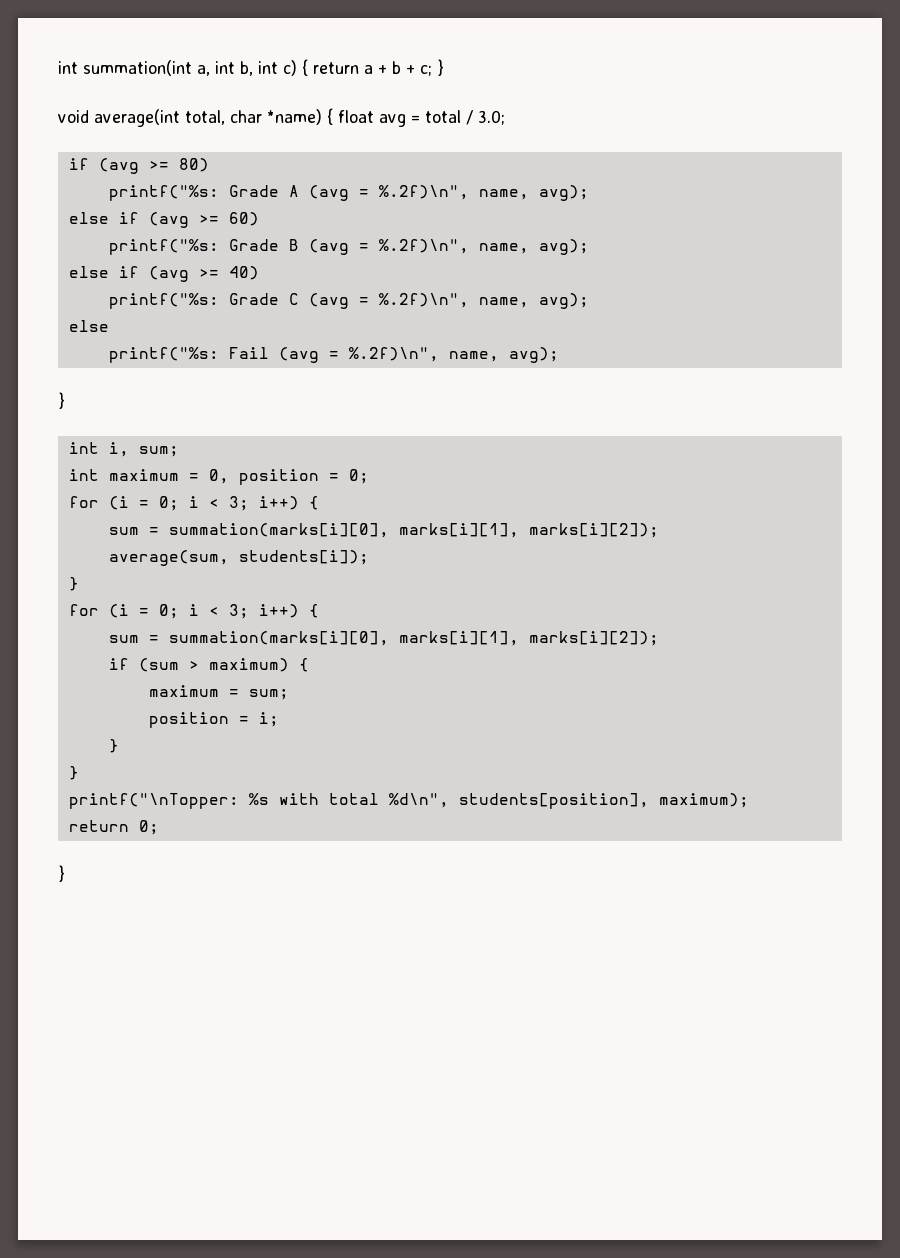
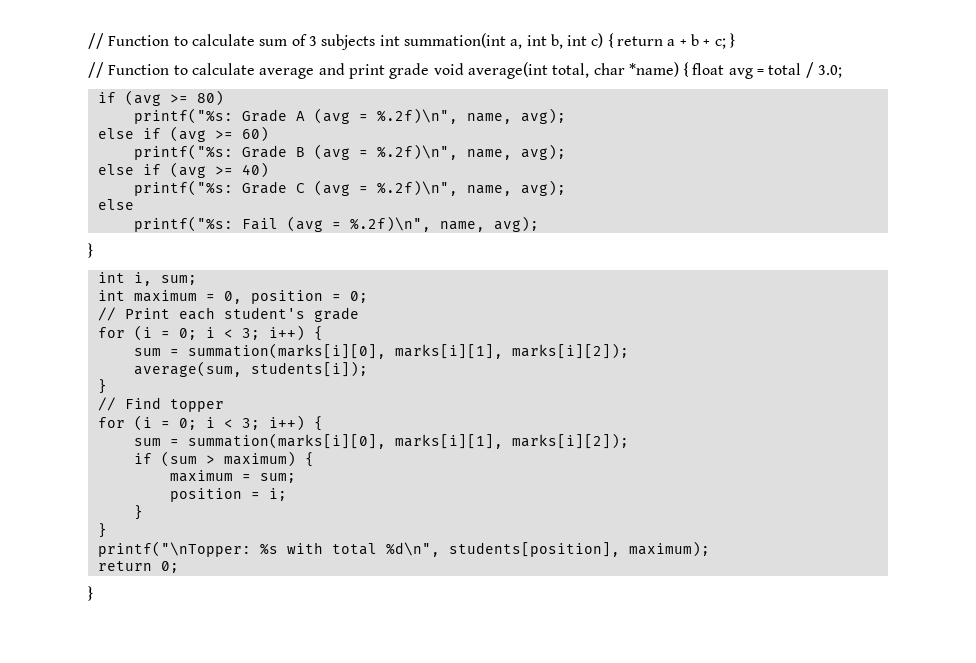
- int summation(int a, int b, int c) { return a + b + c; }
+ // Function to calculate sum of 3 subjects int summation(int a, int b, int c) { return a + b + c; }
- void average(int total, char *name) { float avg = total / 3.0;
+ // Function to calculate average and print grade void average(int total, char *name) { float avg = total / 3.0;
+ // Print each student's grade
+ // Find topper

